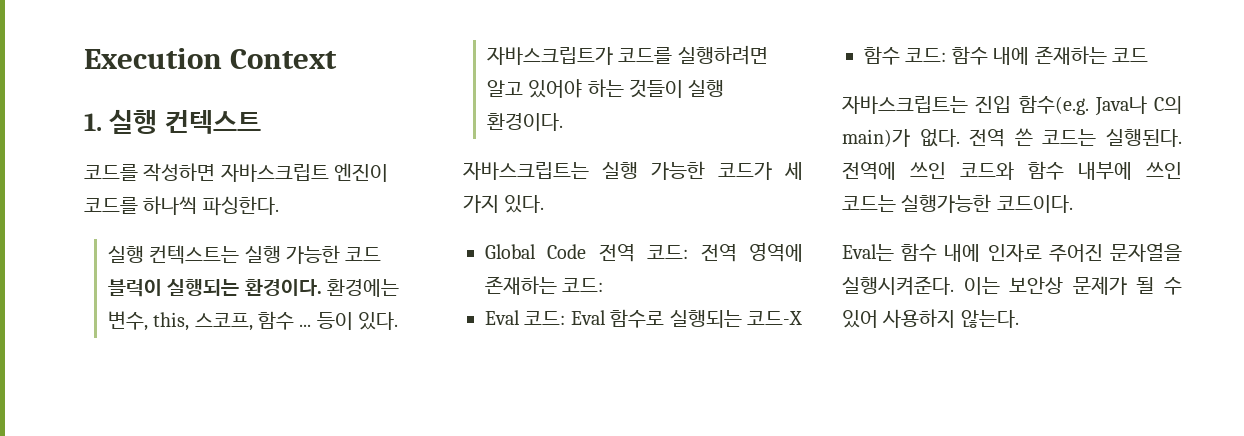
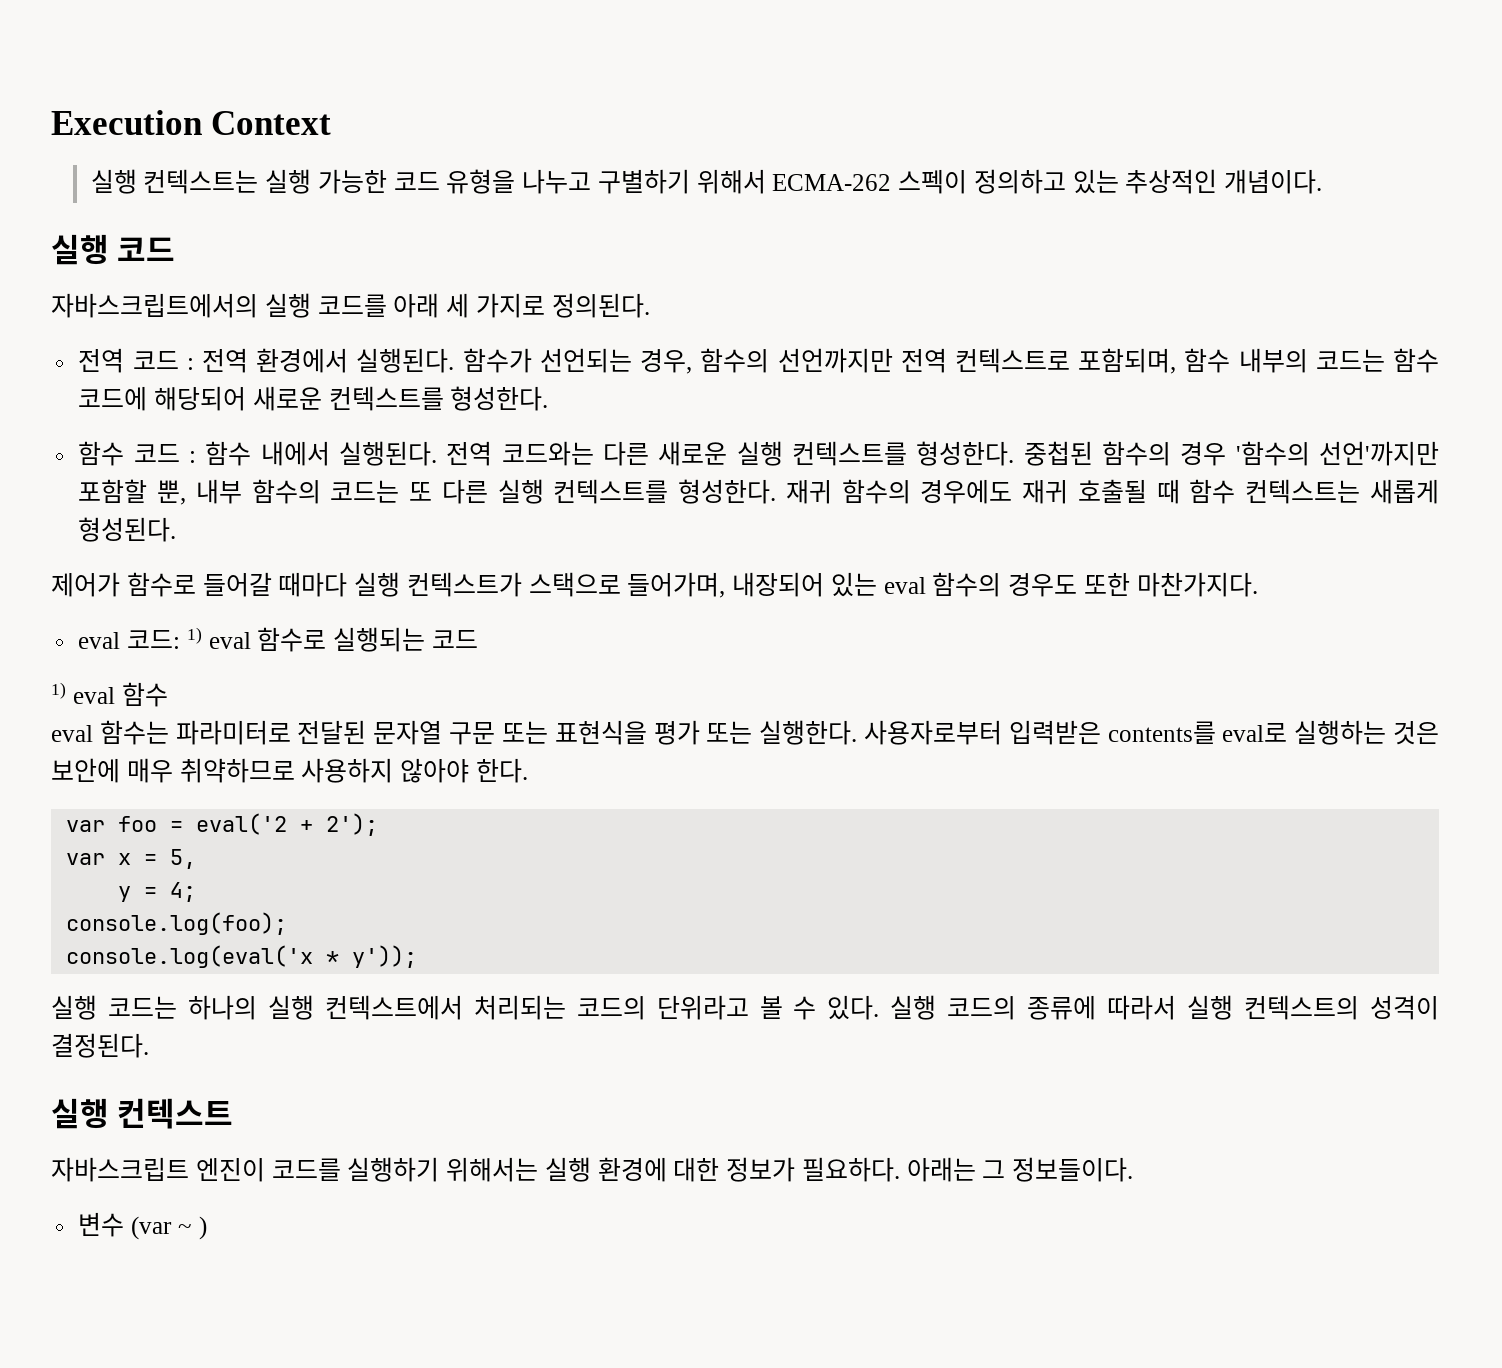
- 1. 실행 컨텍스트
- 코드를 작성하면 자바스크립트 엔진이 코드를 하나씩 파싱한다.
- 실행 컨텍스트는 실행 가능한 코드 블럭이 실행되는 환경이다. 환경에는 변수, this, 스코프, 함수 ... 등이 있다. 자바스크립트가 코드를 실행하려면 알고 있어야 하는 것들이 실행 환경이다.
- 자바스크립트는 실행 가능한 코드가 세 가지 있다.
- Global Code 전역 코드: 전역 영역에 존재하는 코드:
- Eval 코드: Eval 함수로 실행되는 코드-X
- 함수 코드: 함수 내에 존재하는 코드
- 자바스크립트는 진입 함수(e.g. Java나 C의 main)가 없다. 전역 쓴 코드는 실행된다. 전역에 쓰인 코드와 함수 내부에 쓰인 코드는 실행가능한 코드이다.
- Eval는 함수 내에 인자로 주어진 문자열을 실행시켜준다. 이는 보안상 문제가 될 수 있어 사용하지 않는다.
+ 실행 컨텍스트는 실행 가능한 코드 유형을 나누고 구별하기 위해서 ECMA-262 스펙이 정의하고 있는 추상적인 개념이다.
+ 실행 코드
+ 자바스크립트에서의 실행 코드를 아래 세 가지로 정의된다.
+ 전역 코드 : 전역 환경에서 실행된다. 함수가 선언되는 경우, 함수의 선언까지만 전역 컨텍스트로 포함되며, 함수 내부의 코드는 함수 코드에 해당되어 새로운 컨텍스트를 형성한다.
+ 함수 코드 : 함수 내에서 실행된다. 전역 코드와는 다른 새로운 실행 컨텍스트를 형성한다. 중첩된 함수의 경우 '함수의 선언'까지만 포함할 뿐, 내부 함수의 코드는 또 다른 실행 컨텍스트를 형성한다. 재귀 함수의 경우에도 재귀 호출될 때 함수 컨텍스트는 새롭게 형성된다.
+ 제어가 함수로 들어갈 때마다 실행 컨텍스트가 스택으로 들어가며, 내장되어 있는 eval 함수의 경우도 또한 마찬가지다.
+ eval 코드: 1) eval 함수로 실행되는 코드
+ 1) eval 함수
+ eval 함수는 파라미터로 전달된 문자열 구문 또는 표현식을 평가 또는 실행한다. 사용자로부터 입력받은 contents를 eval로 실행하는 것은 보안에 매우 취약하므로 사용하지 않아야 한다.
+ var foo = eval('2 + 2');
+ var x = 5,
+ y = 4;
+ console.log(foo);
+ console.log(eval('x * y'));
+ 실행 코드는 하나의 실행 컨텍스트에서 처리되는 코드의 단위라고 볼 수 있다. 실행 코드의 종류에 따라서 실행 컨텍스트의 성격이 결정된다.
+ 실행 컨텍스트
+ 자바스크립트 엔진이 코드를 실행하기 위해서는 실행 환경에 대한 정보가 필요하다. 아래는 그 정보들이다.
+ 변수 (var ~ )

